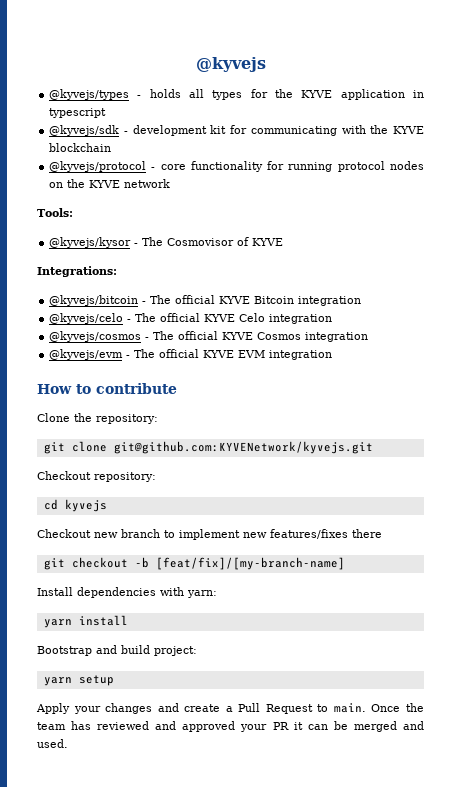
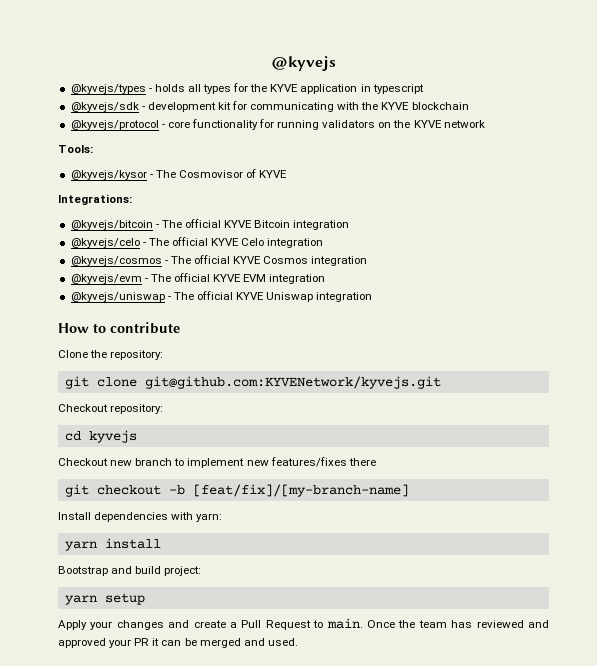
- @kyvejs/protocol - core functionality for running protocol nodes on the KYVE network
+ @kyvejs/protocol - core functionality for running validators on the KYVE network
+ @kyvejs/uniswap - The official KYVE Uniswap integration

